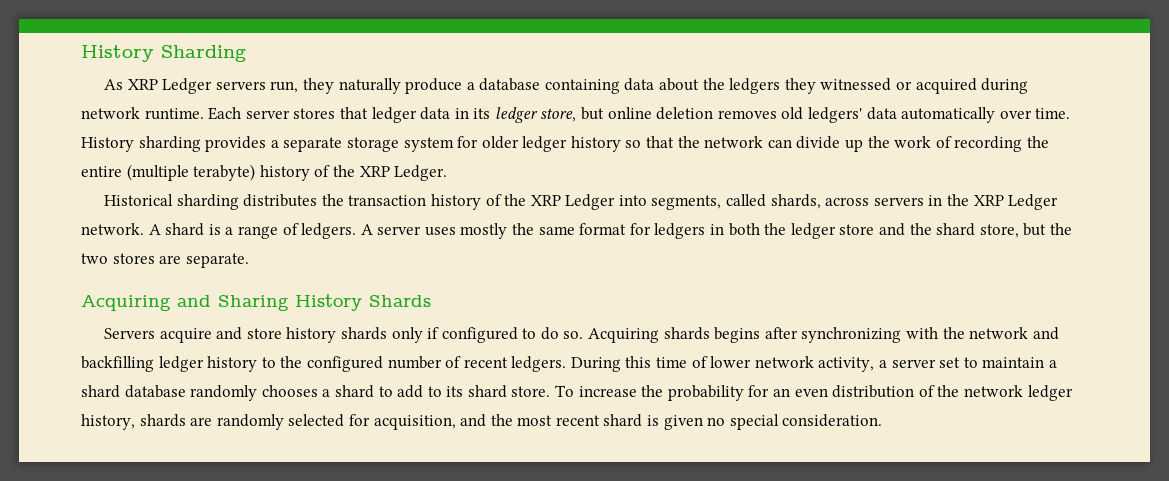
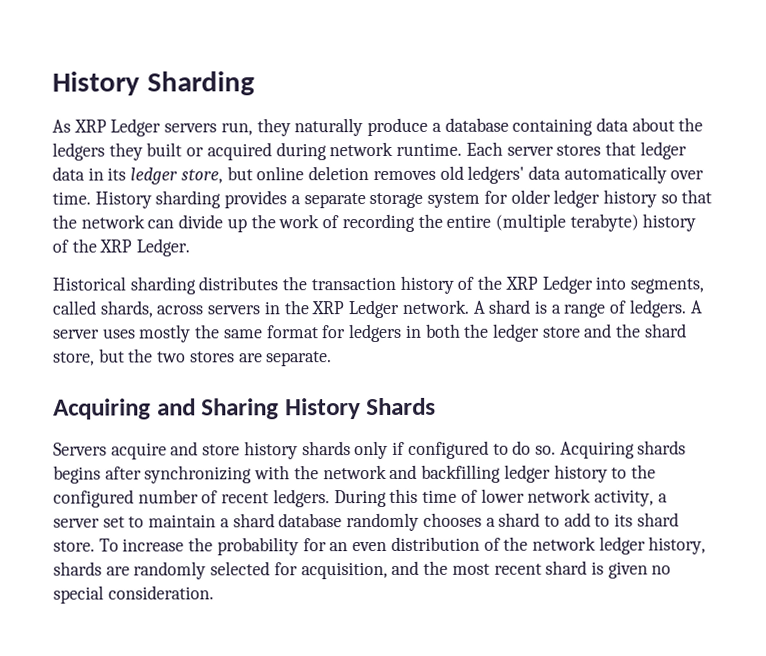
- As XRP Ledger servers run, they naturally produce a database containing data about the ledgers they witnessed or acquired during network runtime.
+ As XRP Ledger servers run, they naturally produce a database containing data about the ledgers they built or acquired during network runtime.

